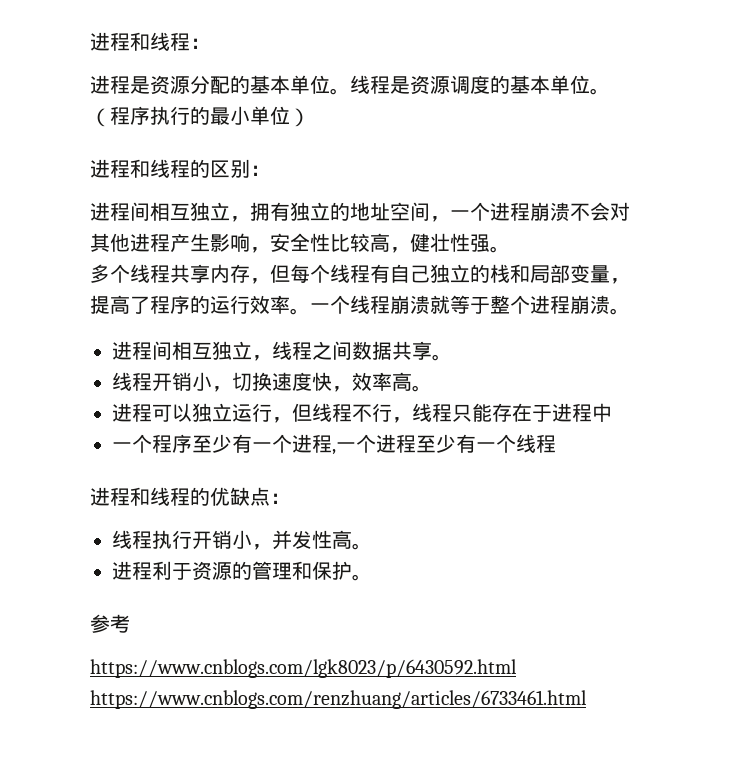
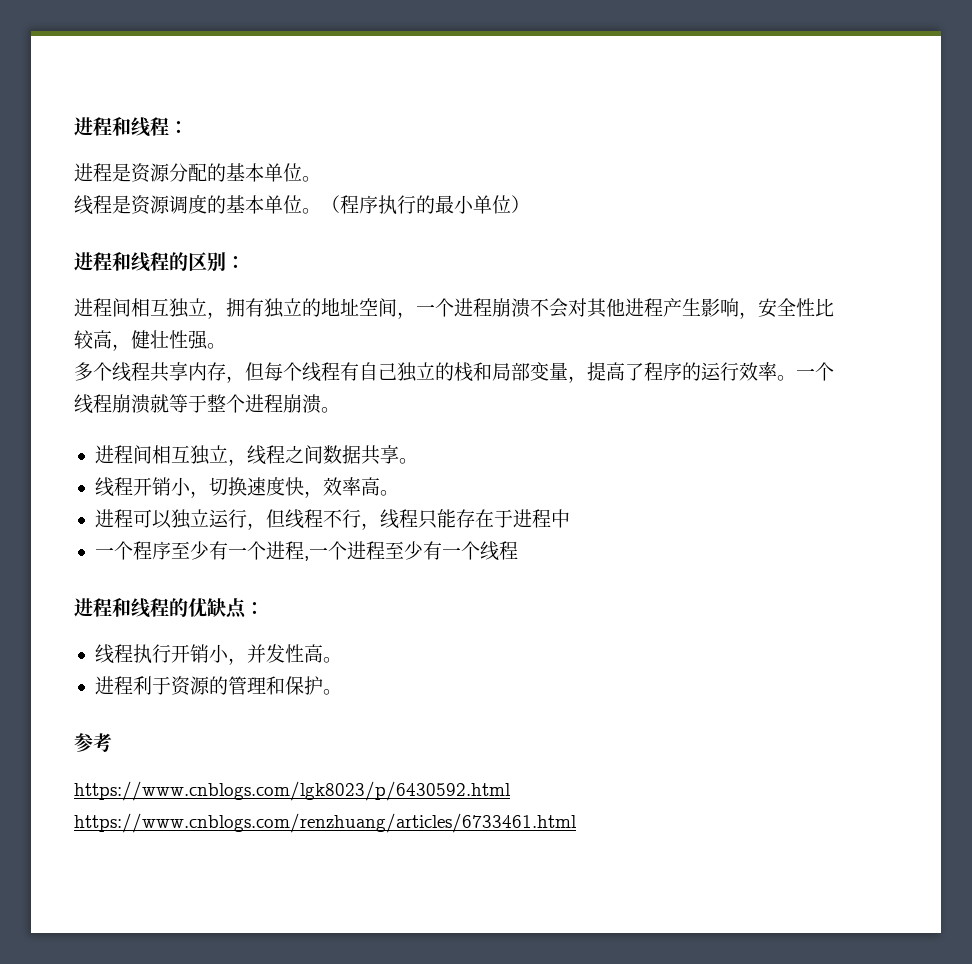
- 进程是资源分配的基本单位。线程是资源调度的基本单位。
+ 进程是资源分配的基本单位。
+ 线程是资源调度的基本单位。

